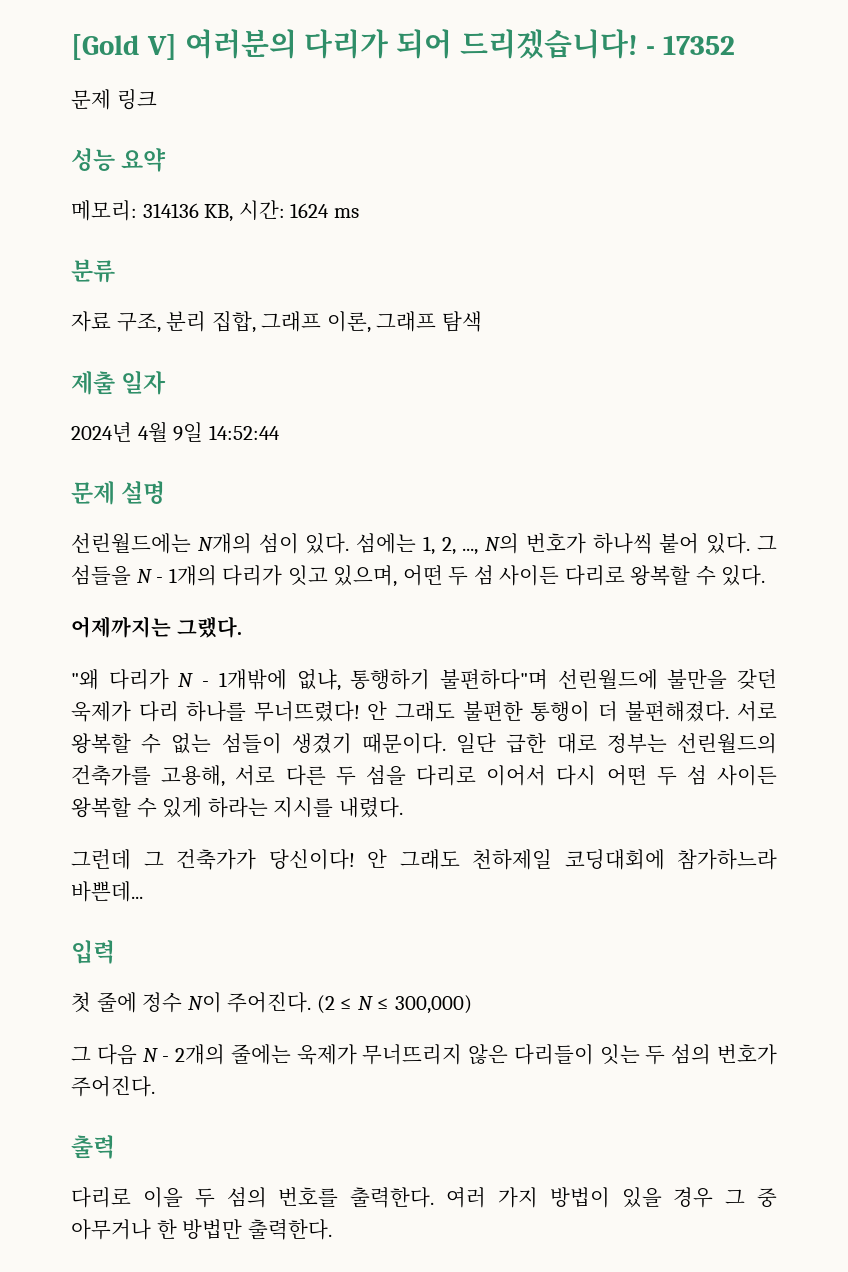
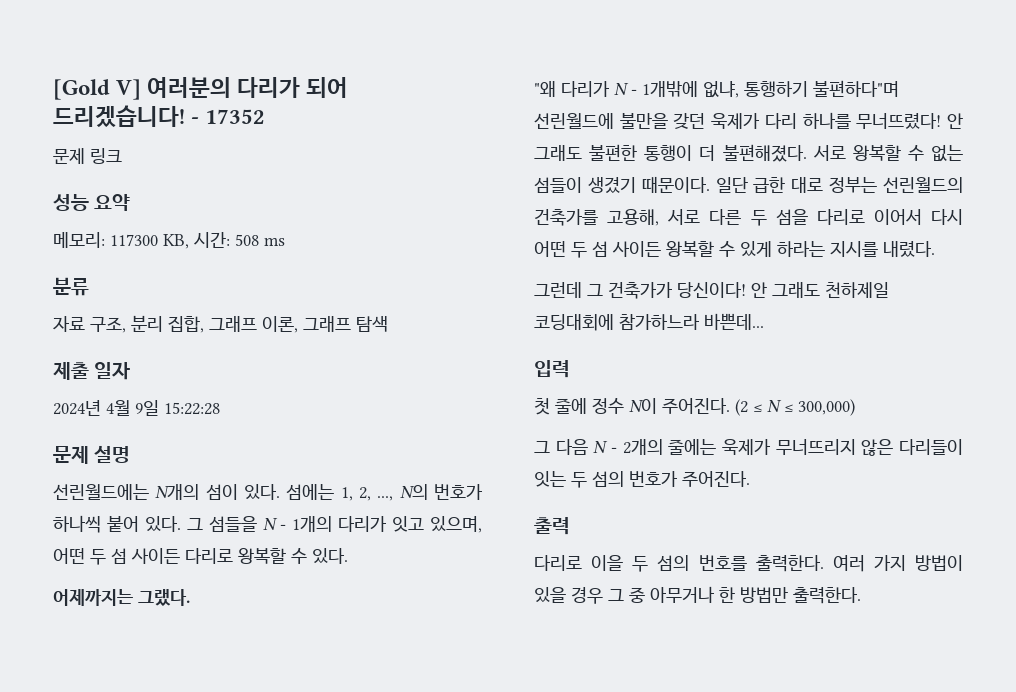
- 메모리: 314136 KB, 시간: 1624 ms
+ 메모리: 117300 KB, 시간: 508 ms
- 2024년 4월 9일 14:52:44
+ 2024년 4월 9일 15:22:28

